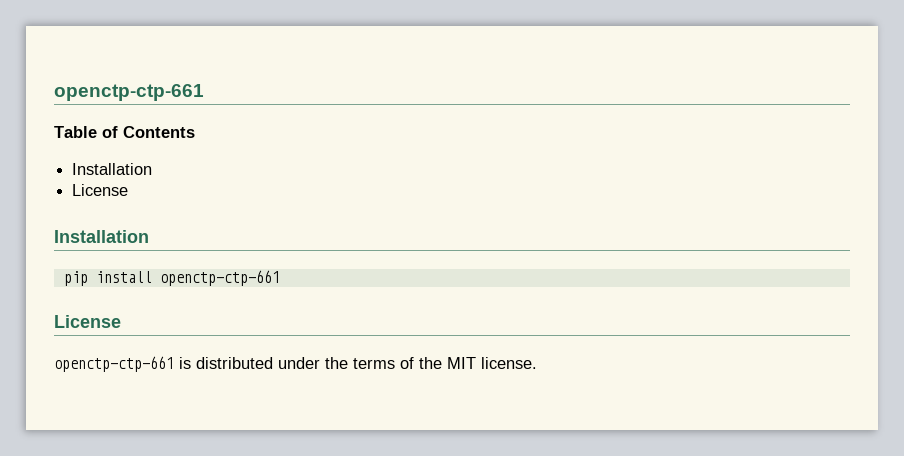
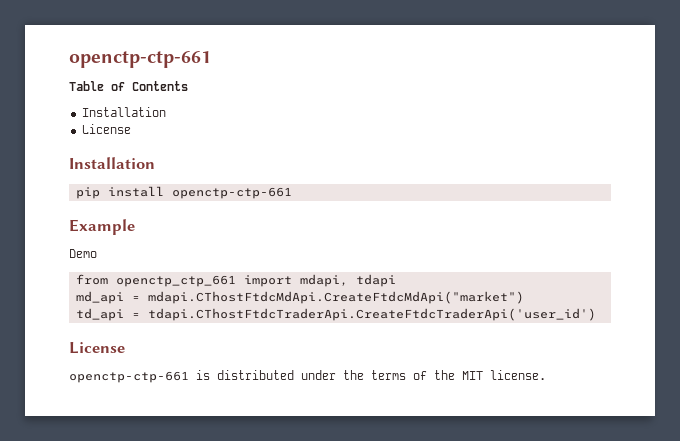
+ Example
+ Demo
+ from openctp_ctp_661 import mdapi, tdapi
+ md_api = mdapi.CThostFtdcMdApi.CreateFtdcMdApi("market")
+ td_api = tdapi.CThostFtdcTraderApi.CreateFtdcTraderApi('user_id')

